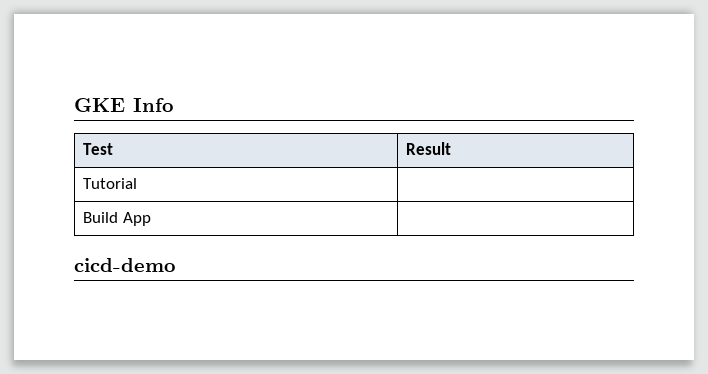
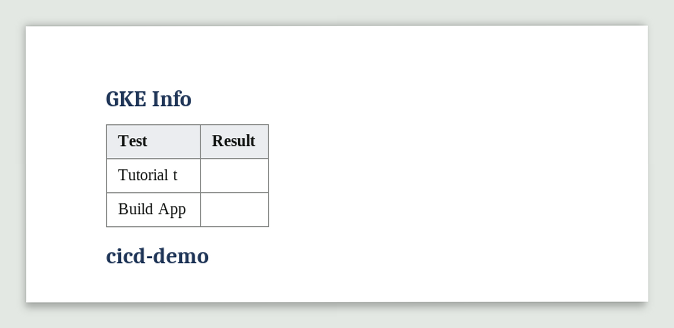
- Tutorial |
+ Tutorial t |

